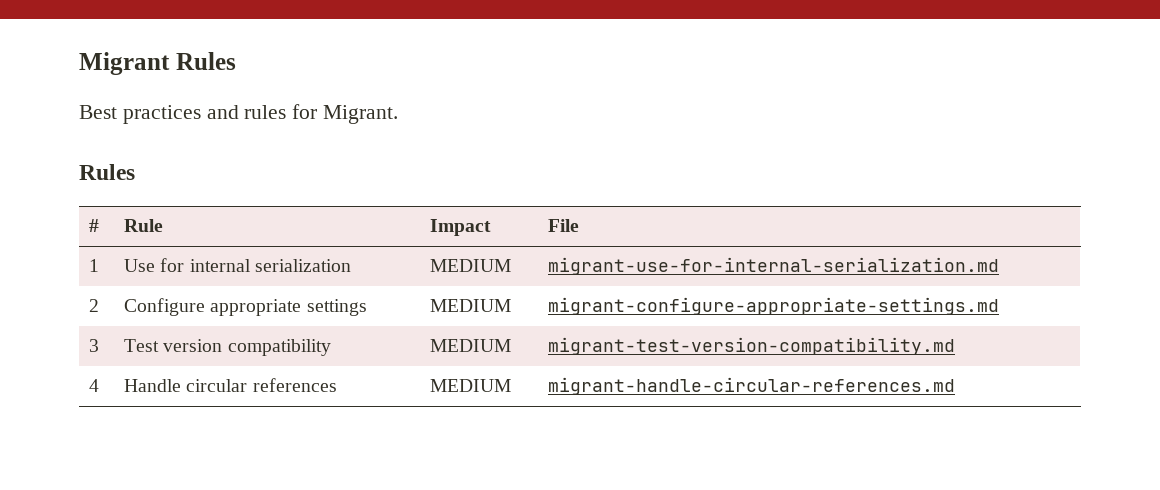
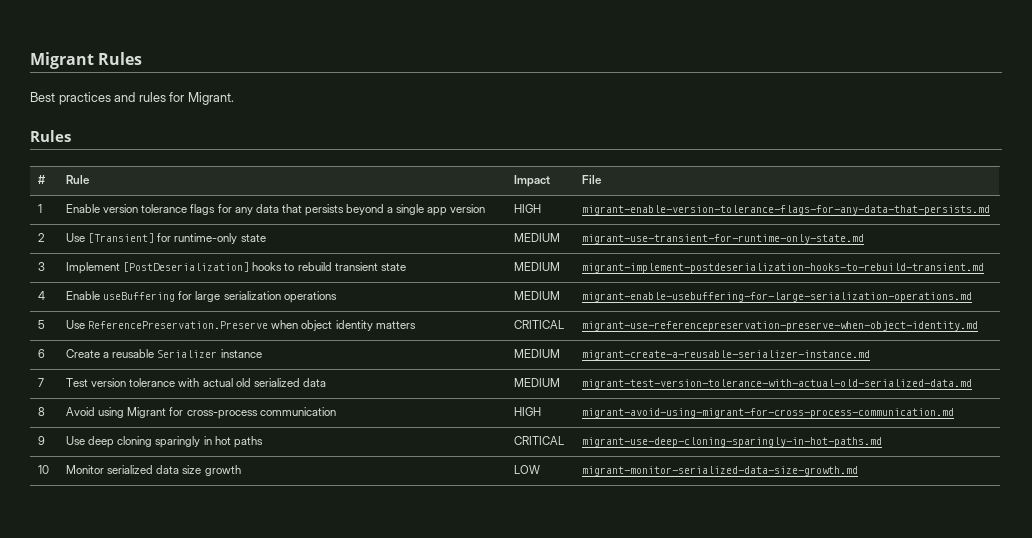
- 1 | Use for internal serialization | MEDIUM | migrant-use-for-internal-serialization.md
- 2 | Configure appropriate settings | MEDIUM | migrant-configure-appropriate-settings.md
- 3 | Test version compatibility | MEDIUM | migrant-test-version-compatibility.md
- 4 | Handle circular references | MEDIUM | migrant-handle-circular-references.md
+ 1 | Enable version tolerance flags for any data that persists beyond a single app version | HIGH | migrant-enable-version-tolerance-flags-for-any-data-that-persists.md
+ 2 | Use [Transient] for runtime-only state | MEDIUM | migrant-use-transient-for-runtime-only-state.md
+ 3 | Implement [PostDeserialization] hooks to rebuild transient state | MEDIUM | migrant-implement-postdeserialization-hooks-to-rebuild-transient.md
+ 4 | Enable useBuffering for large serialization operations | MEDIUM | migrant-enable-usebuffering-for-large-serialization-operations.md
+ 5 | Use ReferencePreservation.Preserve when object identity matters | CRITICAL | migrant-use-referencepreservation-preserve-when-object-identity.md
+ 6 | Create a reusable Serializer instance | MEDIUM | migrant-create-a-reusable-serializer-instance.md
+ 7 | Test version tolerance with actual old serialized data | MEDIUM | migrant-test-version-tolerance-with-actual-old-serialized-data.md
+ 8 | Avoid using Migrant for cross-process communication | HIGH | migrant-avoid-using-migrant-for-cross-process-communication.md
+ 9 | Use deep cloning sparingly in hot paths | CRITICAL | migrant-use-deep-cloning-sparingly-in-hot-paths.md
+ 10 | Monitor serialized data size growth | LOW | migrant-monitor-serialized-data-size-growth.md

